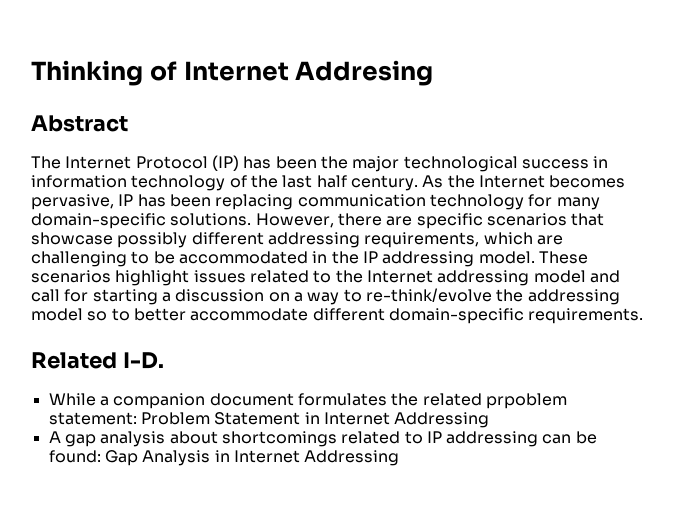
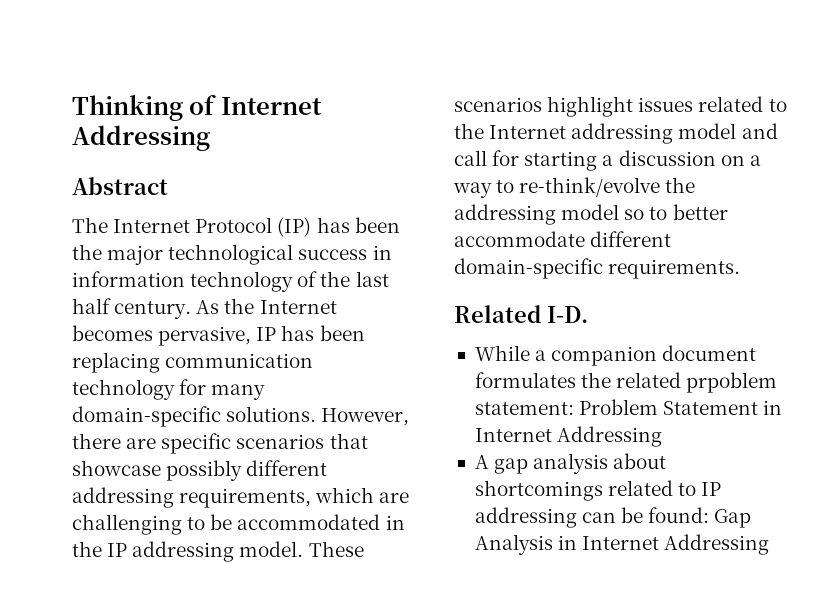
- Thinking of Internet Addresing
+ Thinking of Internet Addressing

